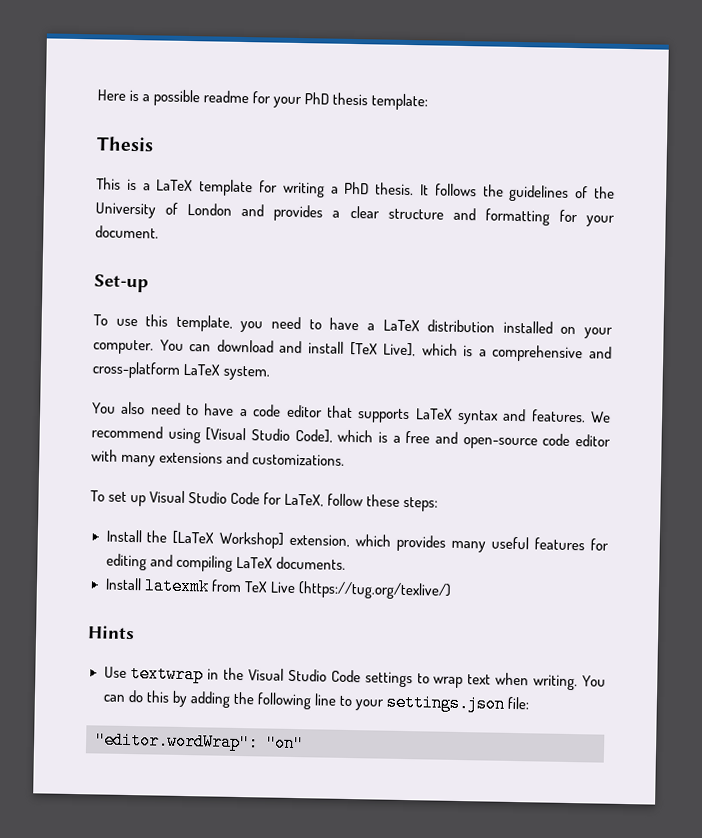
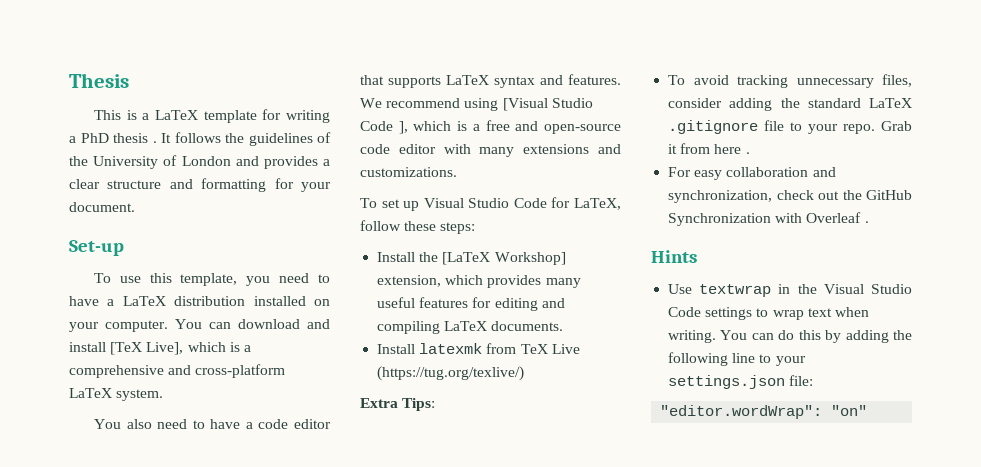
- Here is a possible readme for your PhD thesis template:
- This is a LaTeX template for writing a PhD thesis.
+ This is a LaTeX template for writing a PhD thesis .
- We recommend using [Visual Studio Code], which is a free and open-source code editor with many extensions and customizations.
+ We recommend using [Visual Studio Code ], which is a free and open-source code editor with many extensions and customizations.
+ Extra Tips:
+ To avoid tracking unnecessary files, consider adding the standard LaTeX .gitignore file to your repo. Grab it from here .
+ For easy collaboration and synchronization, check out the GitHub Synchronization with Overleaf .

